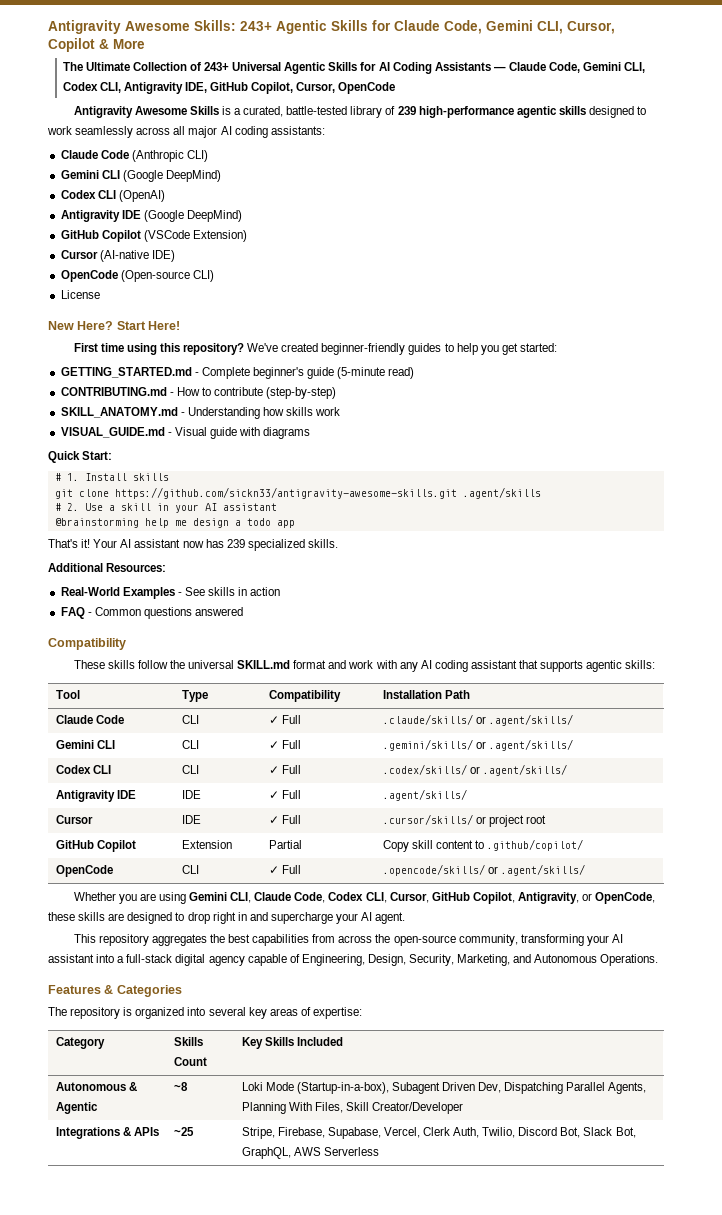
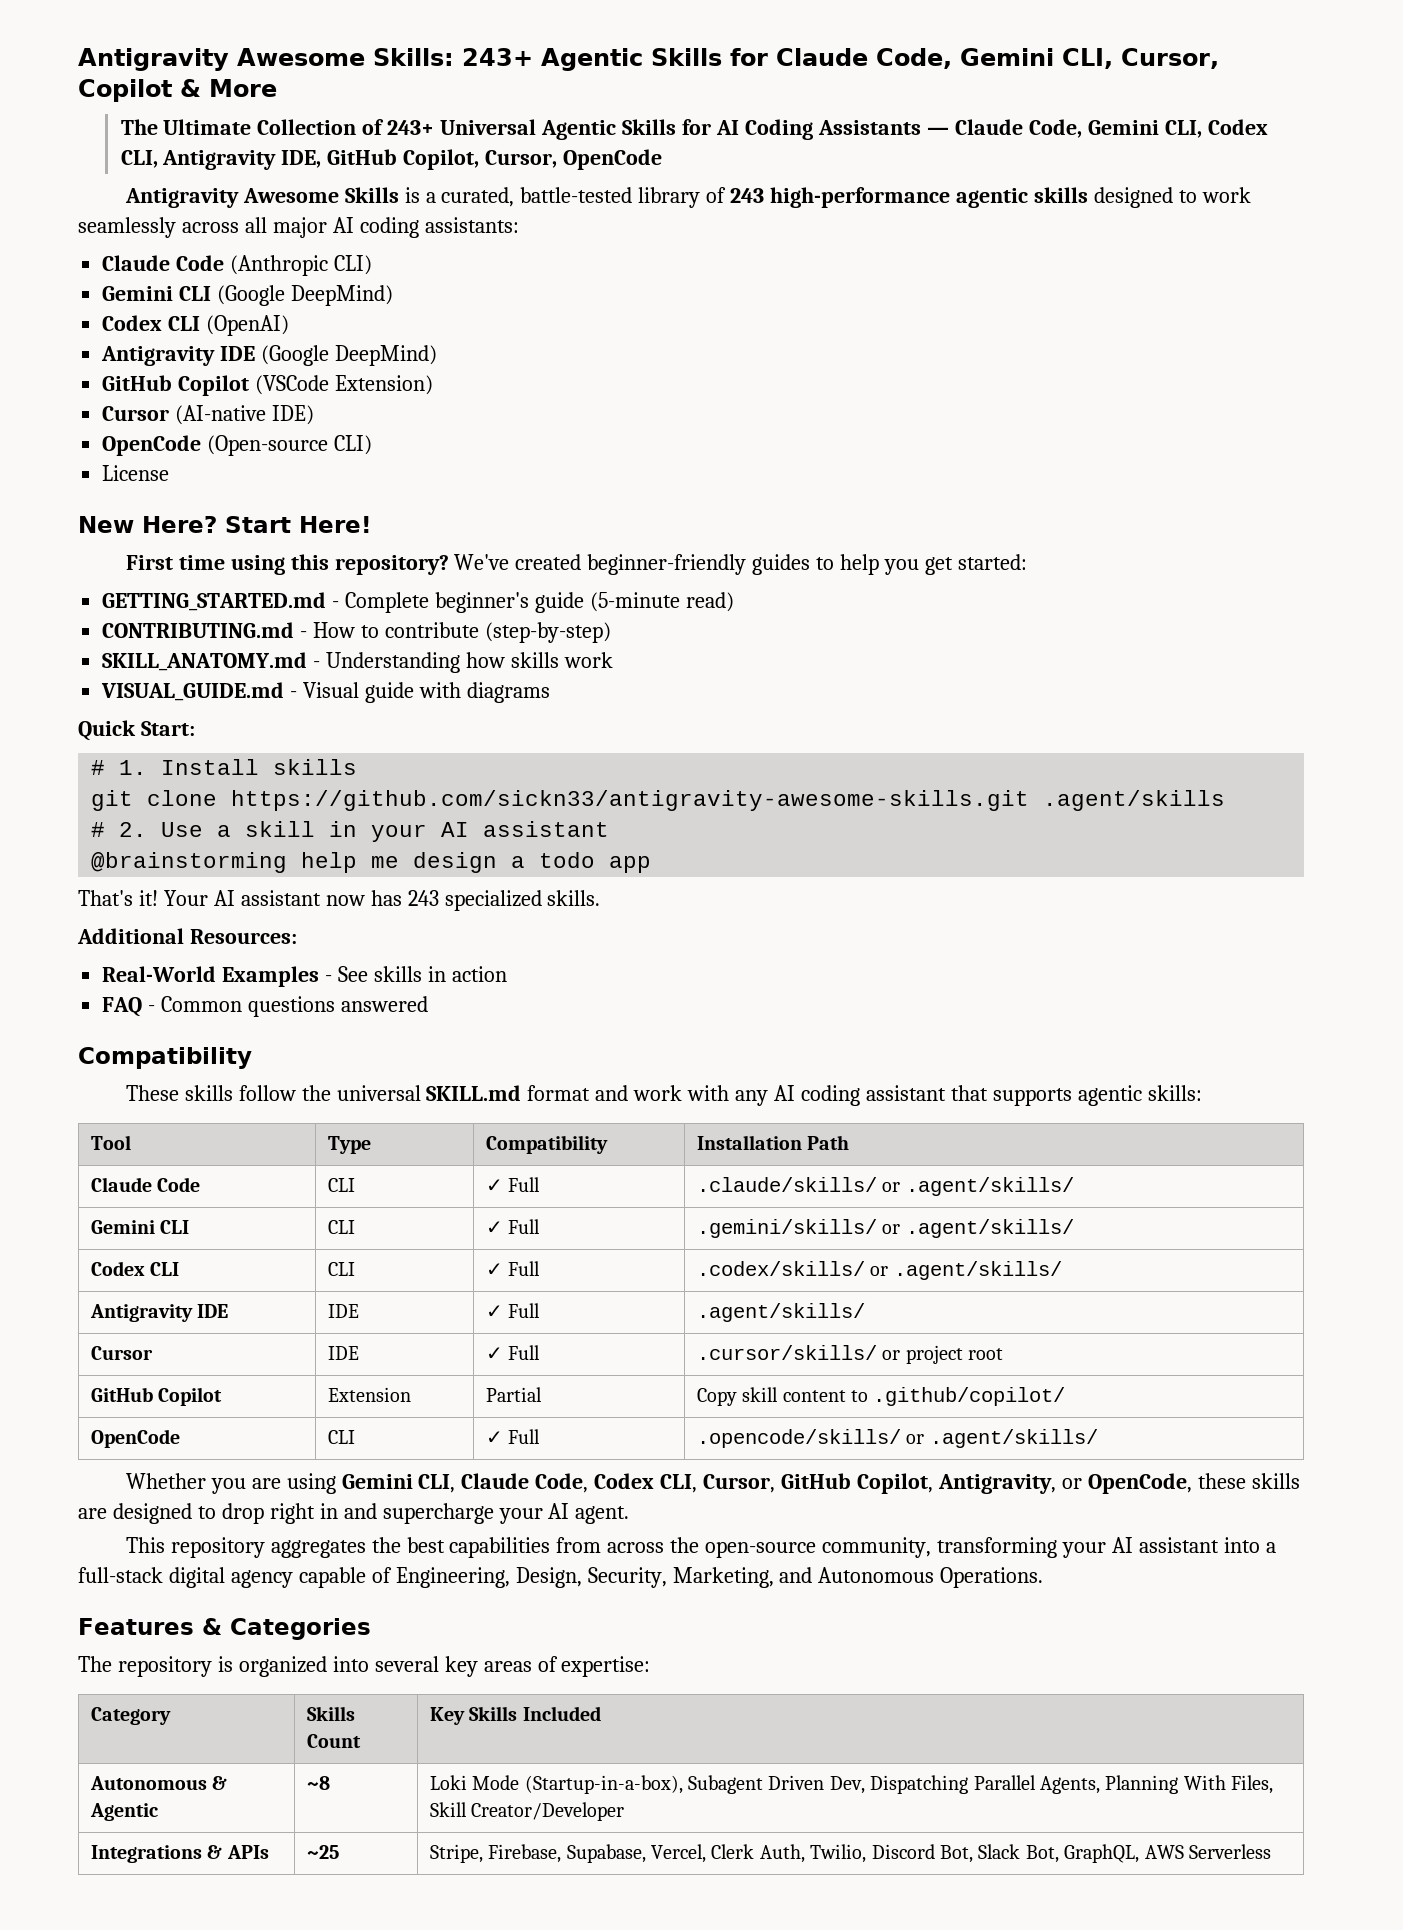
- Antigravity Awesome Skills is a curated, battle-tested library of 239 high-performance agentic skills designed to work seamlessly across all major AI coding assistants:
+ Antigravity Awesome Skills is a curated, battle-tested library of 243 high-performance agentic skills designed to work seamlessly across all major AI coding assistants:
- Your AI assistant now has 239 specialized skills.
+ Your AI assistant now has 243 specialized skills.

